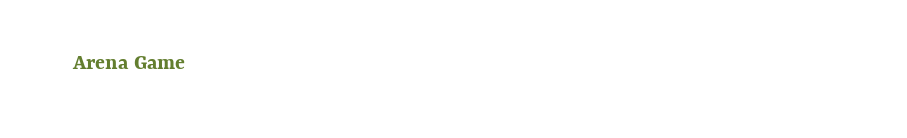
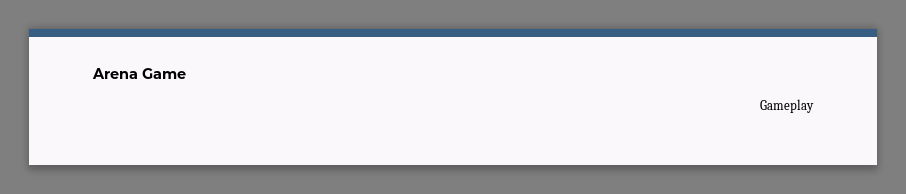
+ Gameplay

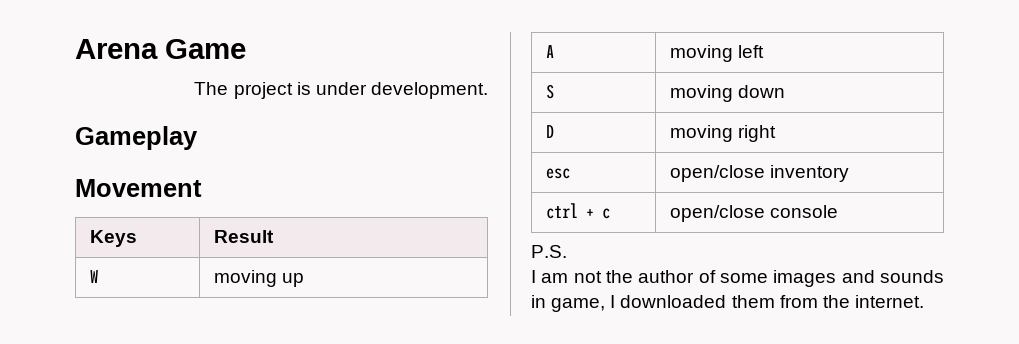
+ The project is under development.
  Gameplay
+ Movement
+ Keys | Result
+ W | moving up
+ A | moving left
+ S | moving down
+ D | moving right
+ esc | open/close inventory
+ ctrl + c | open/close console
+ P.S.
+ I am not the author of some images and sounds in game, I downloaded them from the internet.

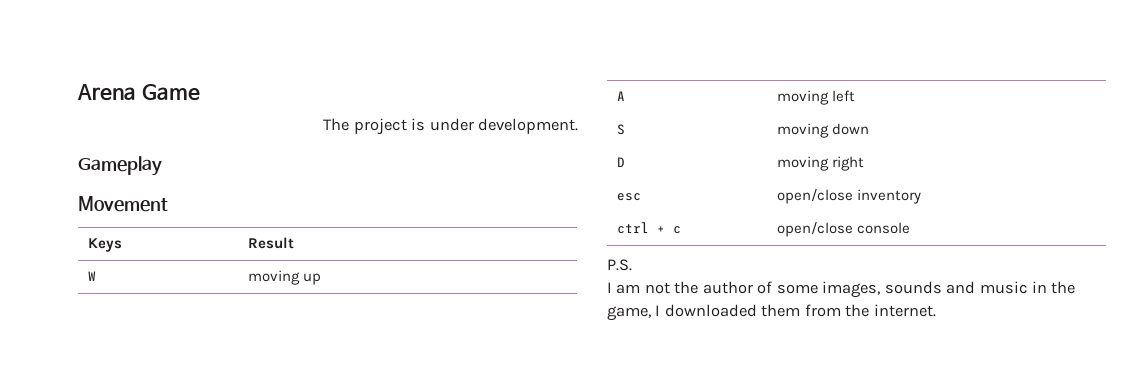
- I am not the author of some images and sounds in game, I downloaded them from the internet.
+ I am not the author of some images, sounds and music in the game, I downloaded them from the internet.

